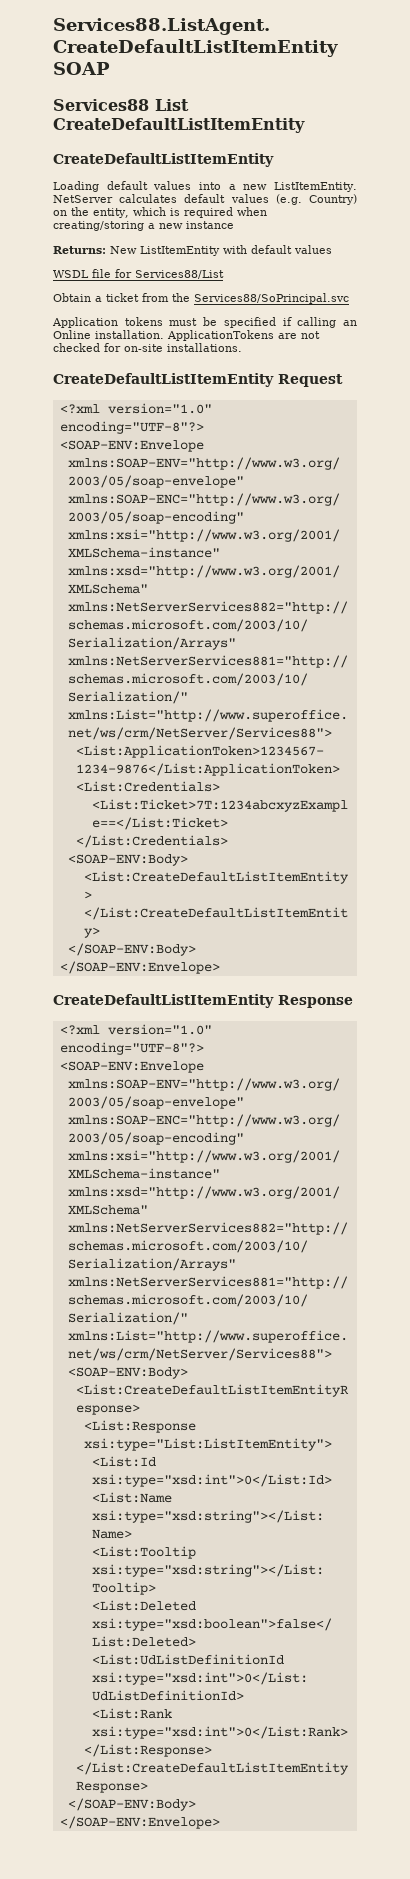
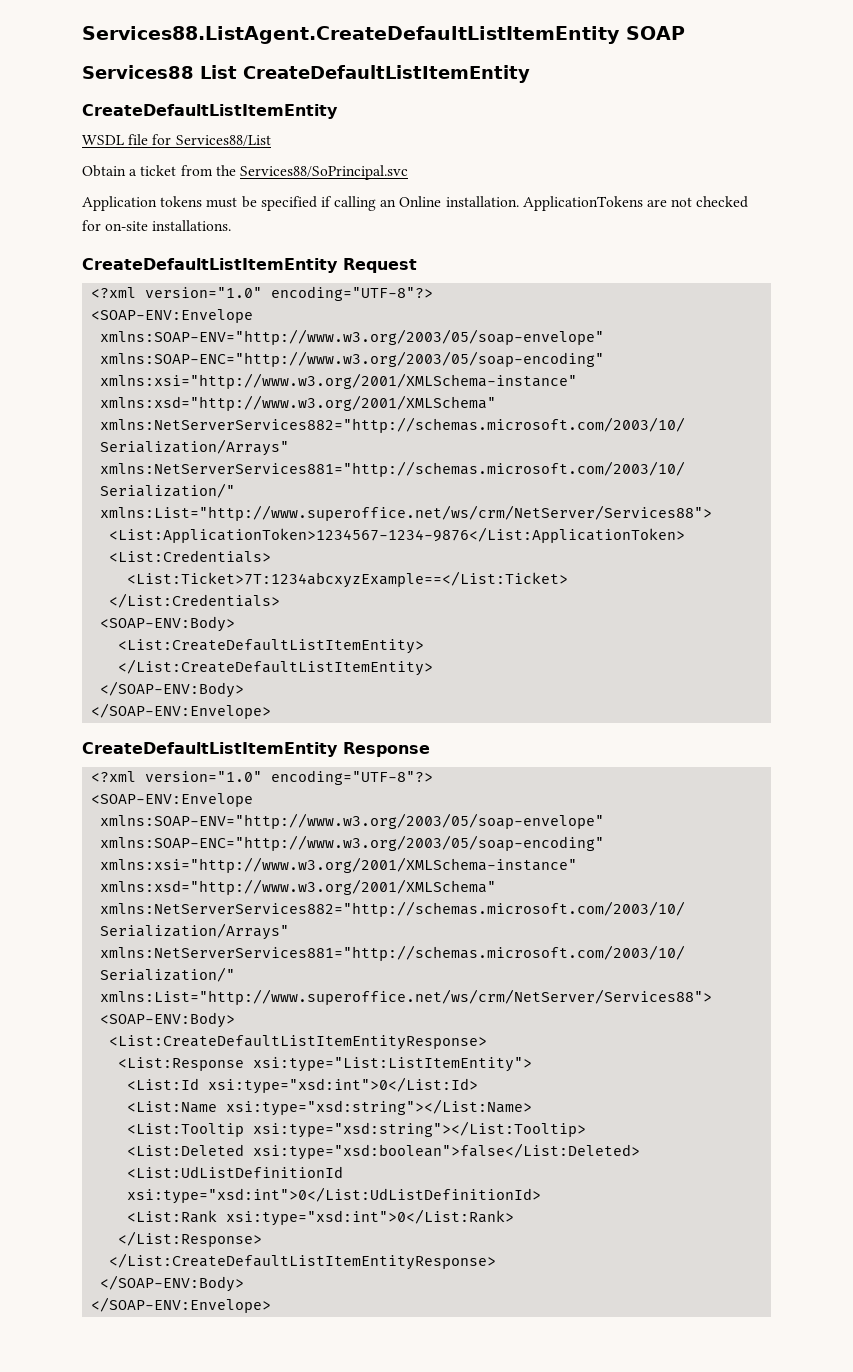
- Loading default values into a new ListItemEntity. NetServer calculates default values (e.g. Country) on the entity, which is required when creating/storing a new instance
- Returns: New ListItemEntity with default values

